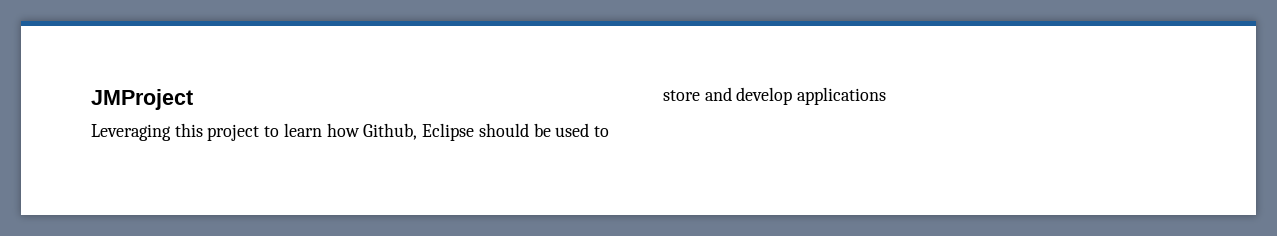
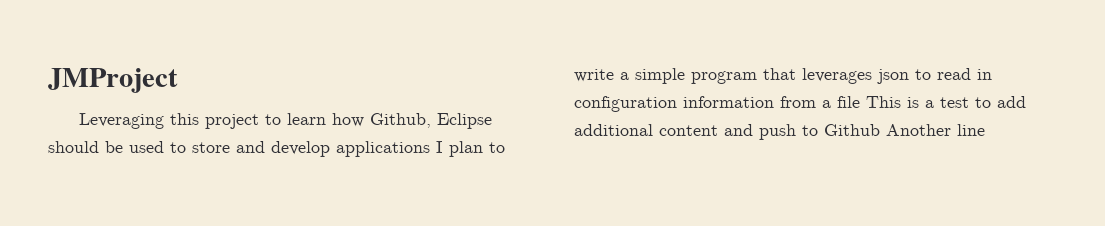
- Leveraging this project to learn how Github, Eclipse should be used to store and develop applications
+ Leveraging this project to learn how Github, Eclipse should be used to store and develop applications I plan to write a simple program that leverages json to read in configuration information from a file This is a test to add additional content and push to Github Another line

